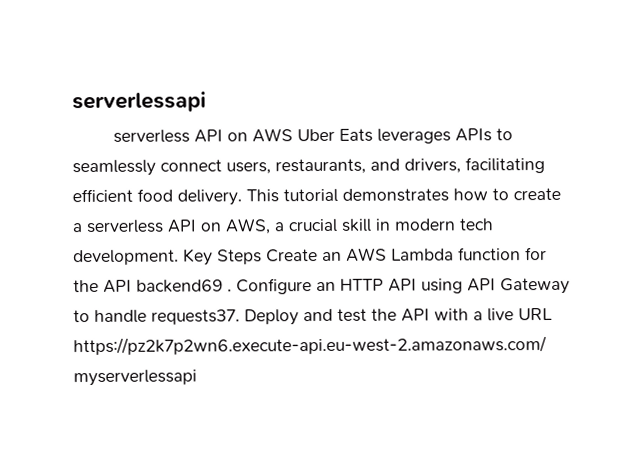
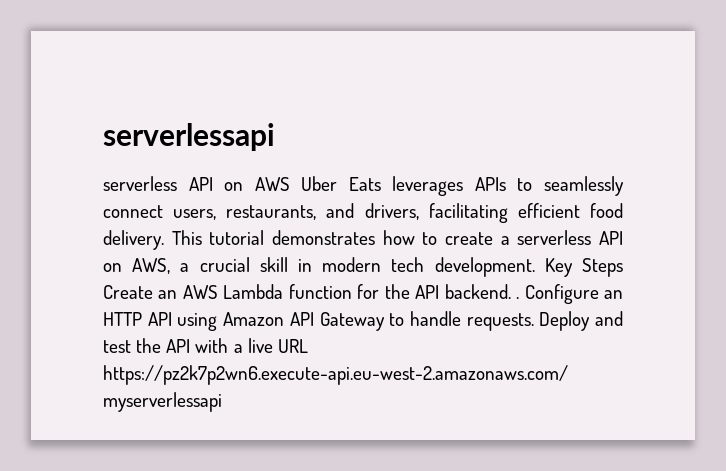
- Key Steps Create an AWS Lambda function for the API backend69 .
+ Key Steps Create an AWS Lambda function for the API backend. .
- Configure an HTTP API using API Gateway to handle requests37.
+ Configure an HTTP API using Amazon API Gateway to handle requests.

